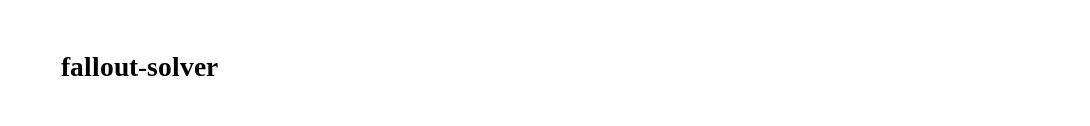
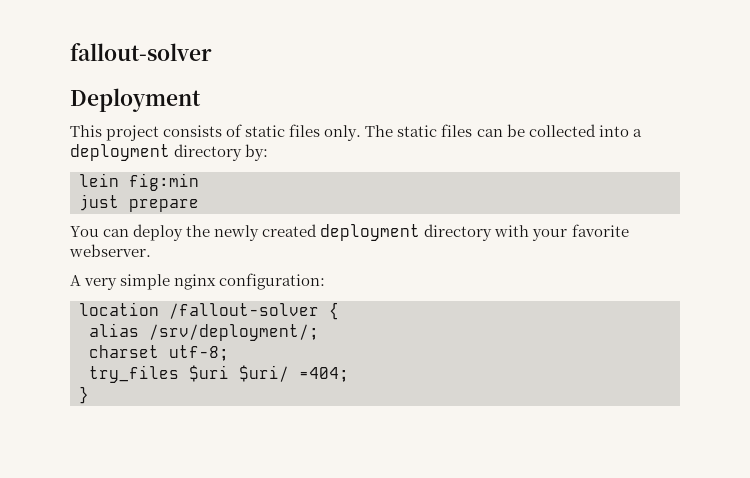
+ Deployment
+ This project consists of static files only. The static files can be collected into a deployment directory by:
+ lein fig:min
+ just prepare
+ You can deploy the newly created deployment directory with your favorite webserver.
+ A very simple nginx configuration:
+ location /fallout-solver {
+ alias /srv/deployment/;
+ charset utf-8;
+ try_files $uri $uri/ =404;
+ }

